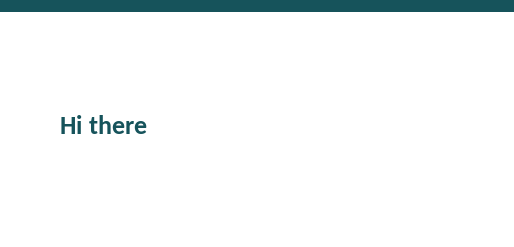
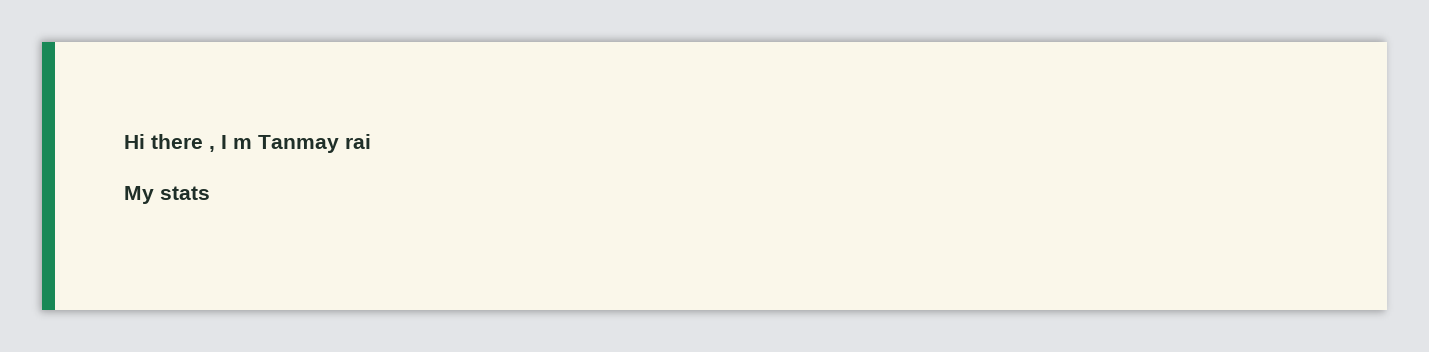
- Hi there
+ Hi there , I m Tanmay rai
+ My stats

